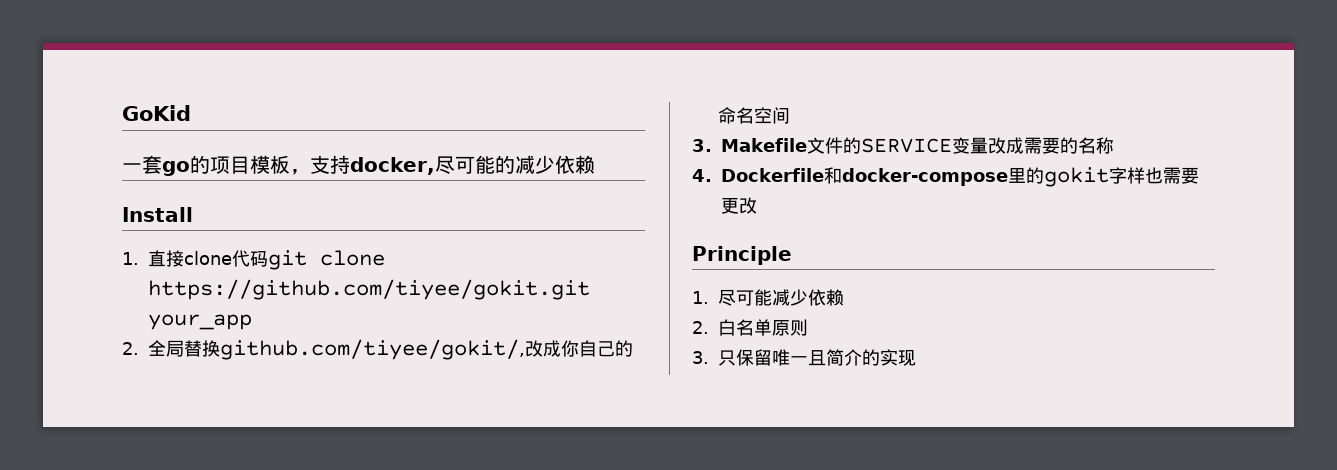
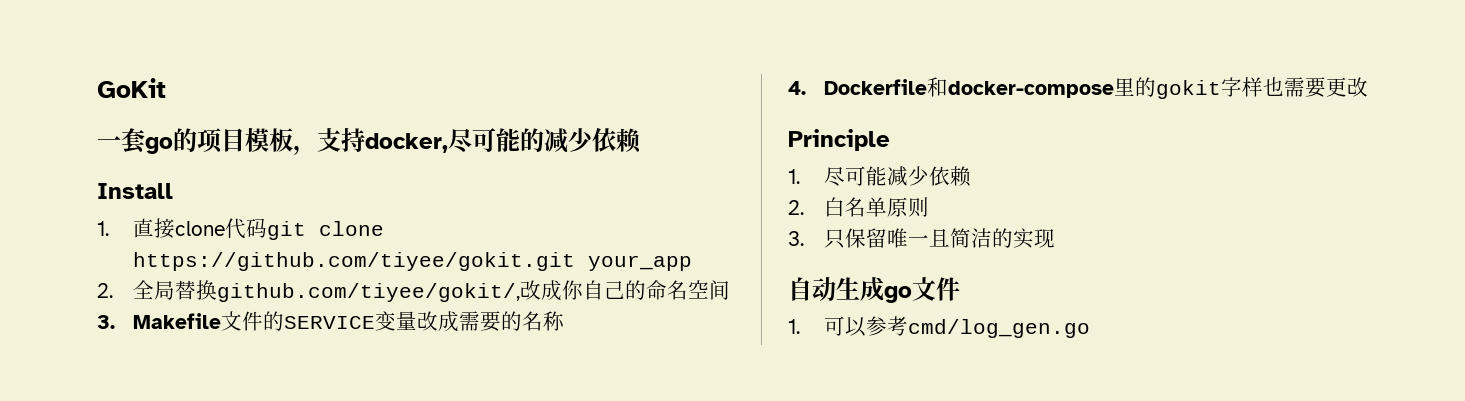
- GoKid
+ GoKit
- 3.只保留唯一且简介的实现
+ 3.只保留唯一且简洁的实现
+ 自动生成go文件
+ 1.可以参考cmd/log_gen.go

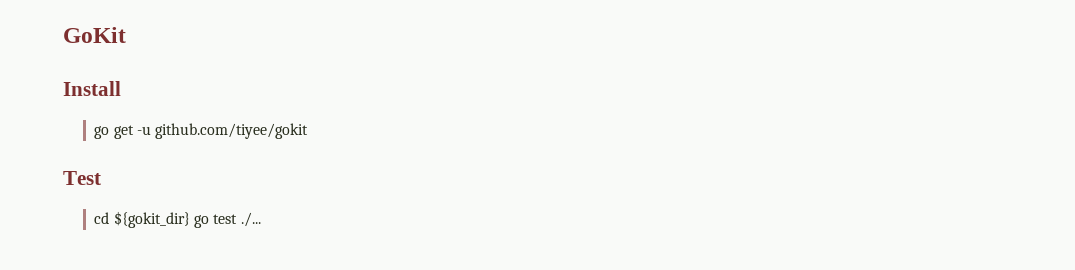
- 一套go的项目模板，支持docker,尽可能的减少依赖
  Install
- 1.直接clone代码git clone https://github.com/tiyee/gokit.git your_app
- 2.全局替换github.com/tiyee/gokit/,改成你自己的命名空间
- 3. Makefile文件的SERVICE变量改成需要的名称
- 4. Dockerfile和docker-compose里的gokit字样也需要更改
- Principle
- 1.尽可能减少依赖
- 2.白名单原则
- 3.只保留唯一且简洁的实现
- 自动生成go文件
- 1.可以参考cmd/log_gen.go
+ go get -u github.com/tiyee/gokit
+ Test
+ cd ${gokit_dir} go test ./...

